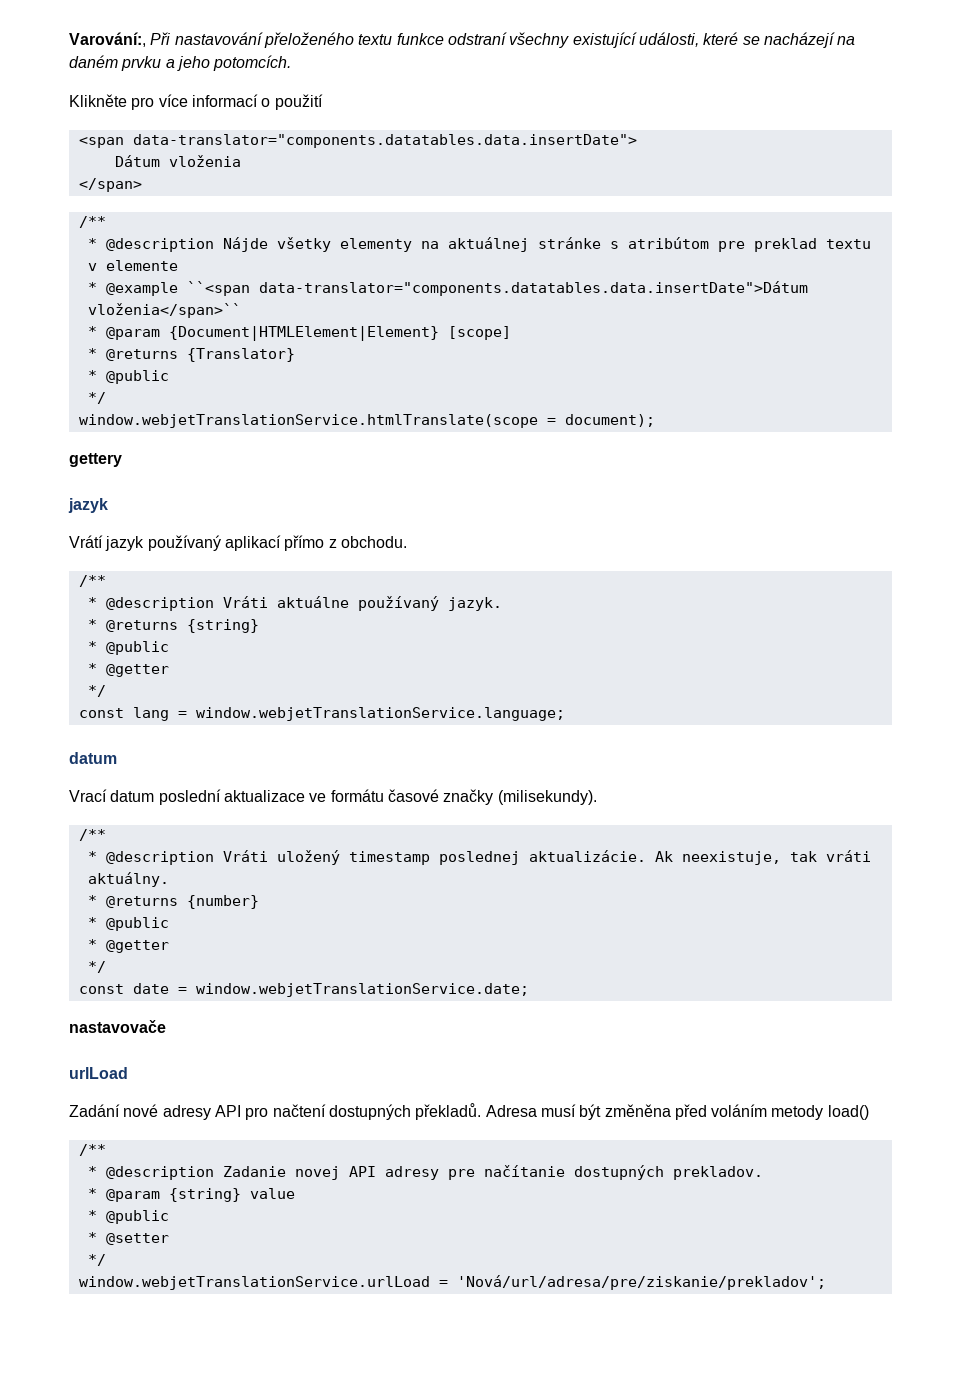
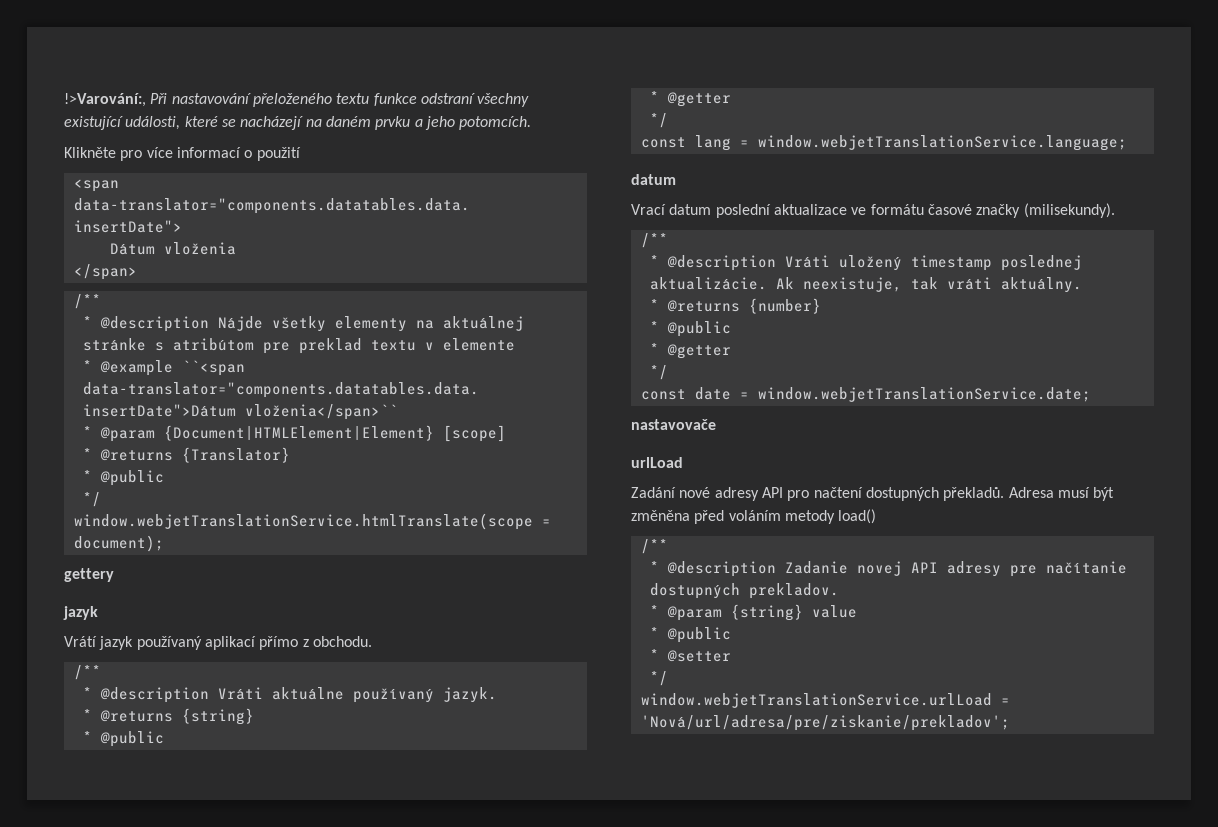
- Varování:, Při nastavování přeloženého textu funkce odstraní všechny existující události, které se nacházejí na daném prvku a jeho potomcích.
+ !>Varování:, Při nastavování přeloženého textu funkce odstraní všechny existující události, které se nacházejí na daném prvku a jeho potomcích.

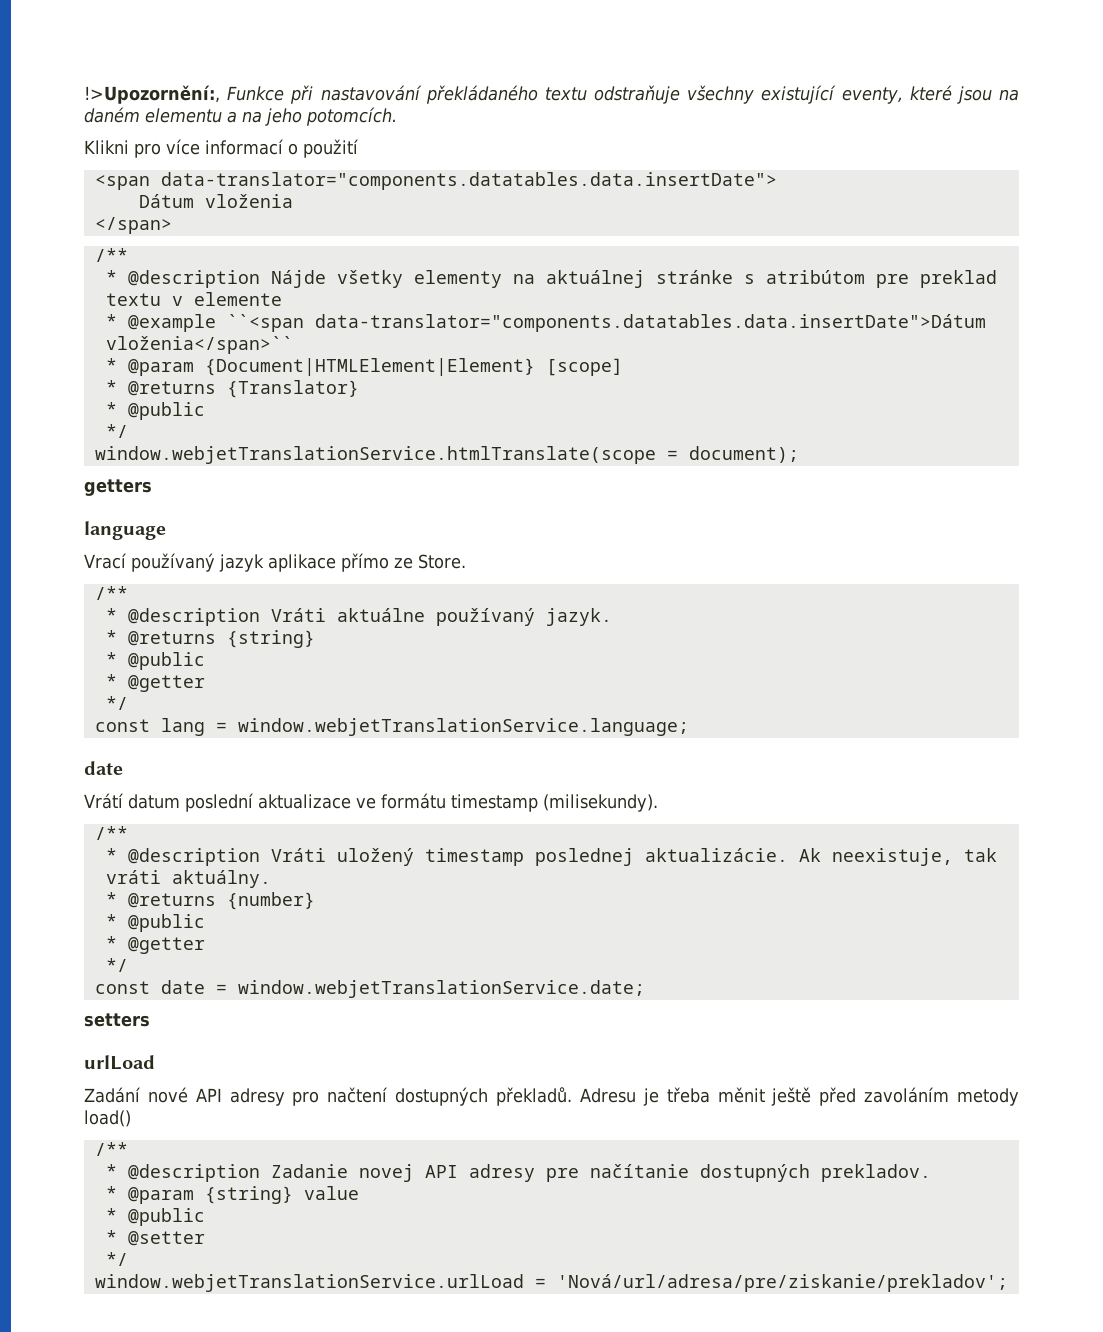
- !>Varování:, Při nastavování přeloženého textu funkce odstraní všechny existující události, které se nacházejí na daném prvku a jeho potomcích.
+ !>Upozornění:, Funkce při nastavování překládaného textu odstraňuje všechny existující eventy, které jsou na daném elementu a na jeho potomcích.
- Klikněte pro více informací o použití
+ Klikni pro více informací o použití
- gettery
- jazyk
- Vrátí jazyk používaný aplikací přímo z obchodu.
+ getters
+ language
+ Vrací používaný jazyk aplikace přímo ze Store.
  const lang = window.webjetTranslationService.language;
- datum
- Vrací datum poslední aktualizace ve formátu časové značky (milisekundy).
+ date
+ Vrátí datum poslední aktualizace ve formátu timestamp (milisekundy).
- nastavovače
+ setters
- Zadání nové adresy API pro načtení dostupných překladů.
+ Zadání nové API adresy pro načtení dostupných překladů.
- Adresa musí být změněna před voláním metody load()
+ Adresu je třeba měnit ještě před zavoláním metody load()

